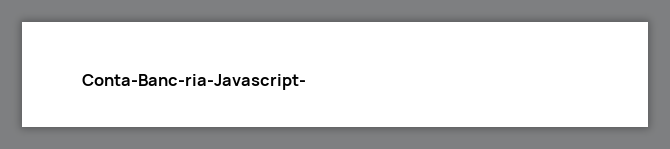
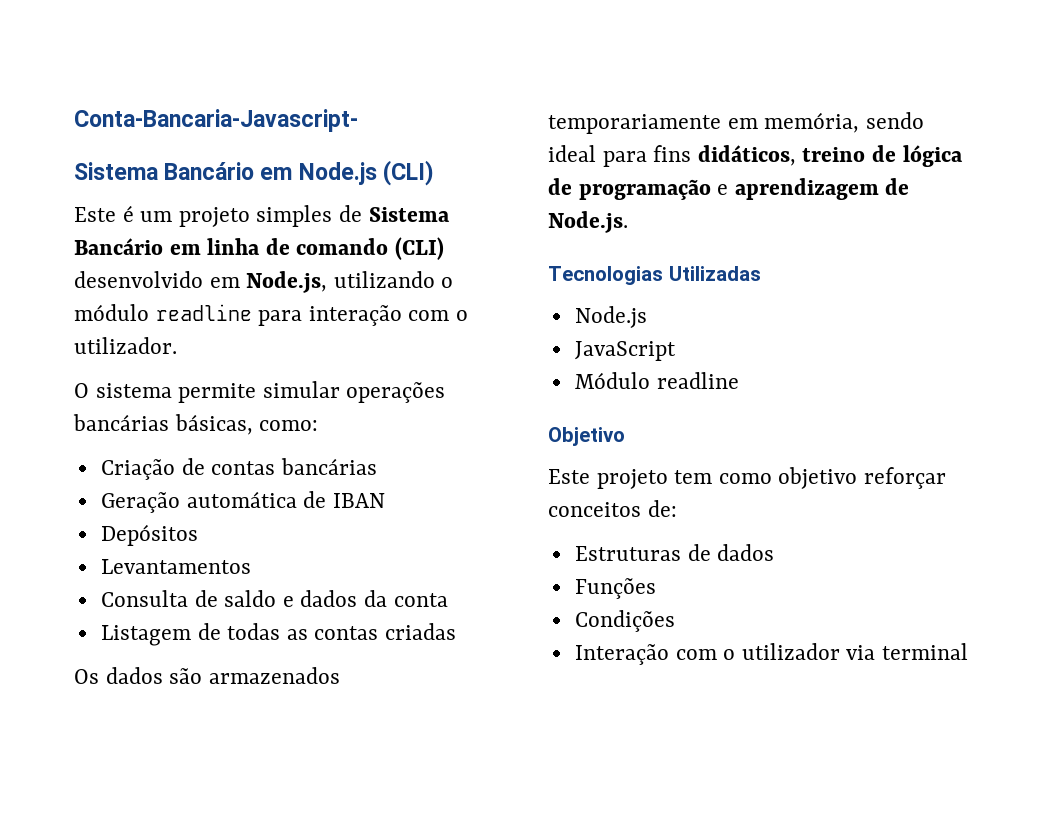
- Conta-Banc-ria-Javascript-
+ Conta-Bancaria-Javascript-
+ Sistema Bancário em Node.js (CLI)
+ Este é um projeto simples de Sistema Bancário em linha de comando (CLI) desenvolvido em Node.js, utilizando o módulo readline para interação com o utilizador.
+ O sistema permite simular operações bancárias básicas, como:
+ Criação de contas bancárias
+ Geração automática de IBAN
+ Depósitos
+ Levantamentos
+ Consulta de saldo e dados da conta
+ Listagem de todas as contas criadas
+ Os dados são armazenados temporariamente em memória, sendo ideal para fins didáticos, treino de lógica de programação e aprendizagem de Node.js.
+ Tecnologias Utilizadas
+ Node.js
+ JavaScript
+ Módulo readline
+ Objetivo
+ Este projeto tem como objetivo reforçar conceitos de:
+ Estruturas de dados
+ Funções
+ Condições
+ Interação com o utilizador via terminal

